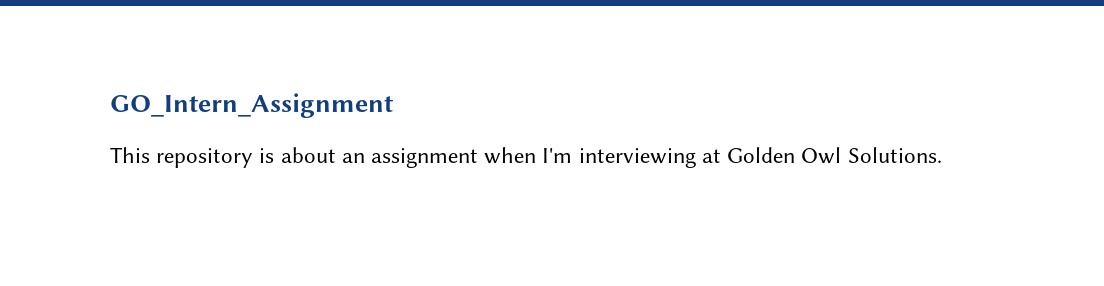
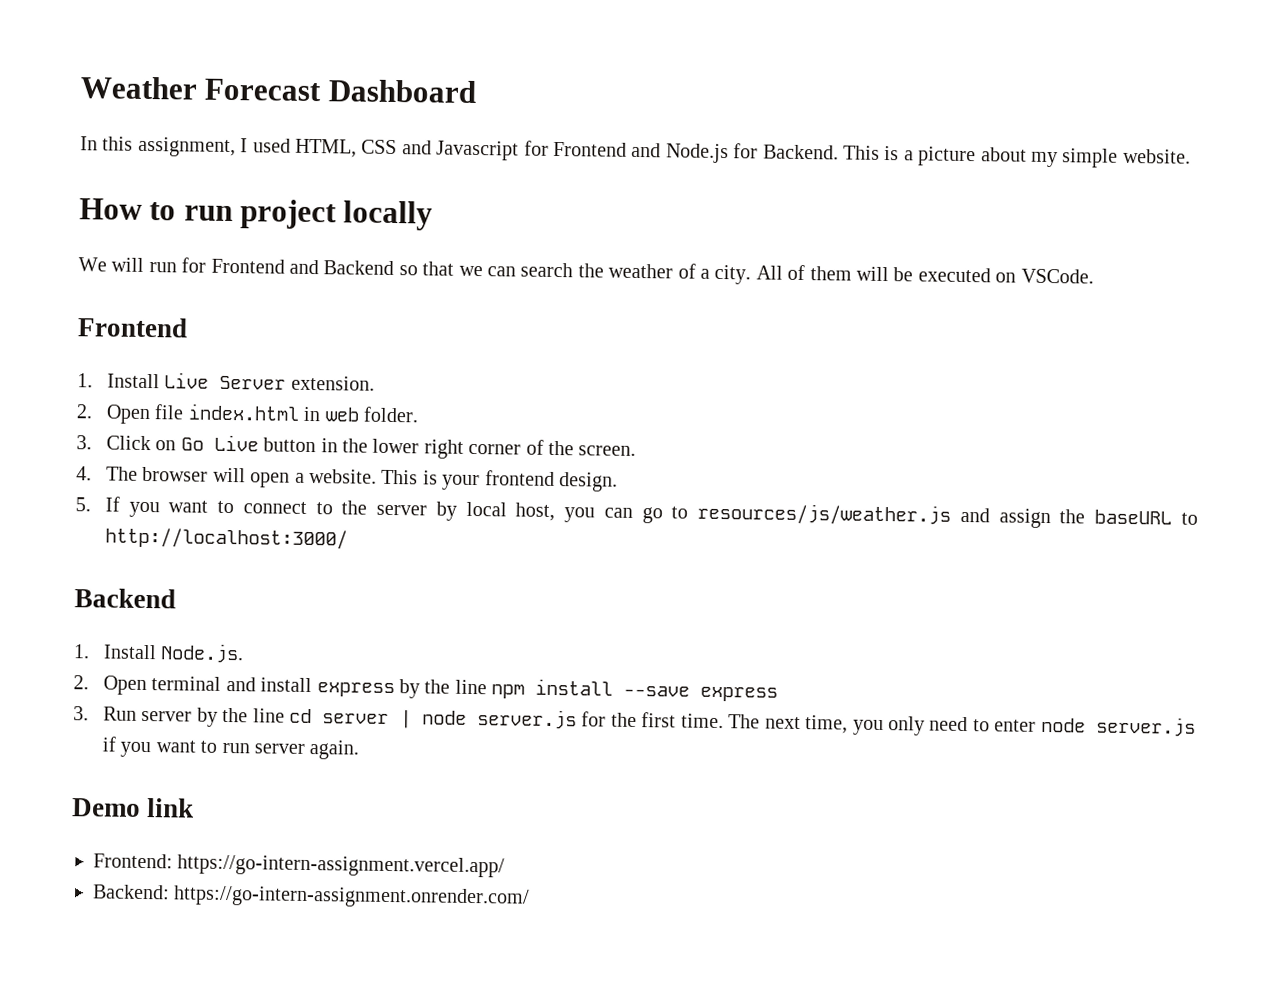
- GO_Intern_Assignment
- This repository is about an assignment when I'm interviewing at Golden Owl Solutions.
+ Weather Forecast Dashboard
+ In this assignment, I used HTML, CSS and Javascript for Frontend and Node.js for Backend. This is a picture about my simple website.
+ How to run project locally
+ We will run for Frontend and Backend so that we can search the weather of a city. All of them will be executed on VSCode.
+ Frontend
+ 1. Install Live Server extension.
+ 2. Open file index.html in web folder.
+ 3. Click on Go Live button in the lower right corner of the screen.
+ 4. The browser will open a website. This is your frontend design.
+ 5. If you want to connect to the server by local host, you can go to resources/js/weather.js and assign the baseURL to http://localhost:3000/
+ Backend
+ 1. Install Node.js.
+ 2. Open terminal and install express by the line npm install --save express
+ 3. Run server by the line cd server | node server.js for the first time. The next time, you only need to enter node server.js if you want to run server again.
+ Demo link
+ Frontend: https://go-intern-assignment.vercel.app/
+ Backend: https://go-intern-assignment.onrender.com/

